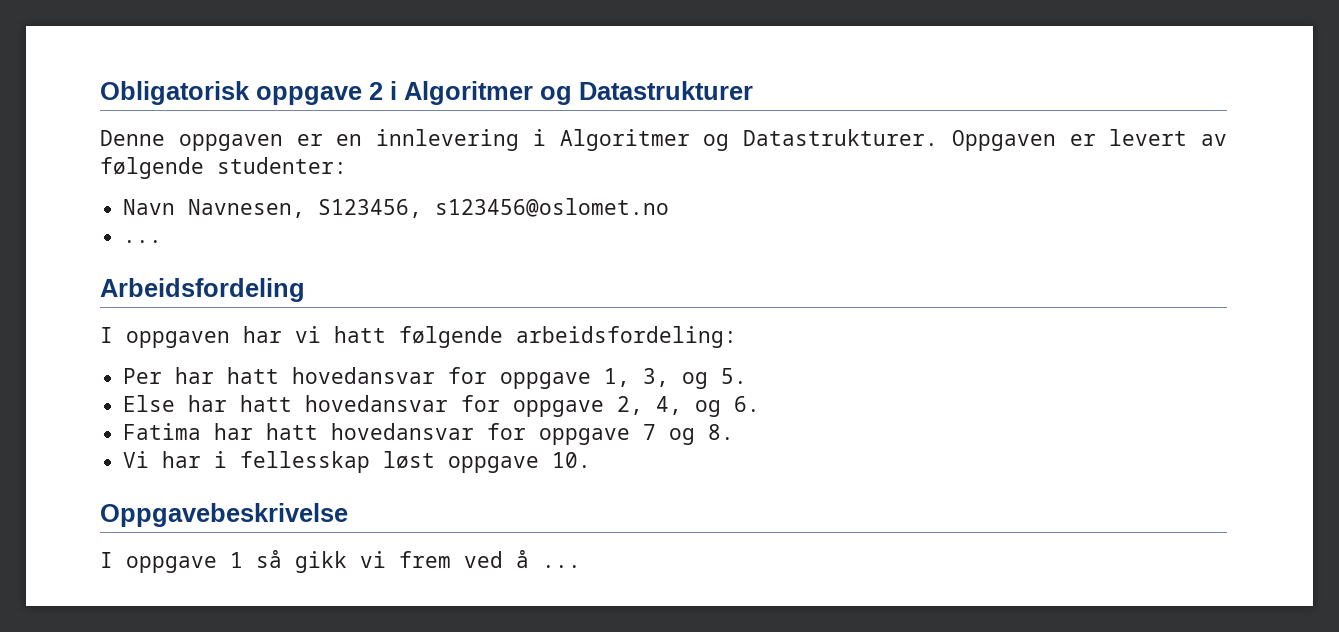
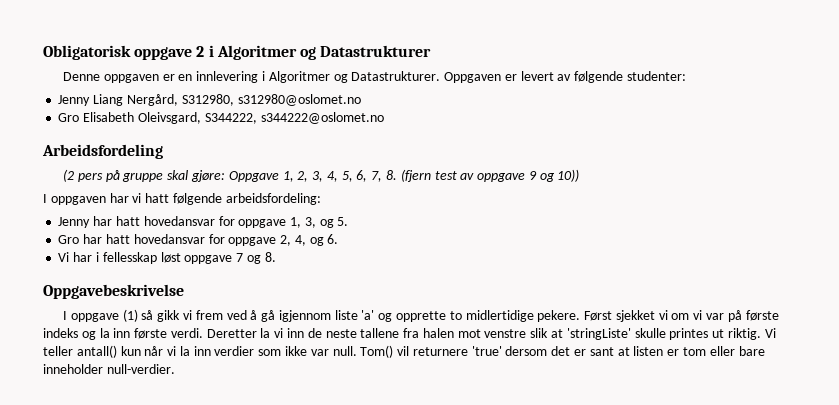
- Navn Navnesen, S123456, s123456@oslomet.no
- ...
+ Jenny Liang Nergård, S312980, s312980@oslomet.no
+ Gro Elisabeth Oleivsgard, S344222, s344222@oslomet.no
  Arbeidsfordeling
+ (2 pers på gruppe skal gjøre: Oppgave 1, 2, 3, 4, 5, 6, 7, 8. (fjern test av oppgave 9 og 10))
- Per har hatt hovedansvar for oppgave 1, 3, og 5.
+ Jenny har hatt hovedansvar for oppgave 1, 3, og 5.
- Else har hatt hovedansvar for oppgave 2, 4, og 6.
+ Gro har hatt hovedansvar for oppgave 2, 4, og 6.
- Fatima har hatt hovedansvar for oppgave 7 og 8.
- Vi har i fellesskap løst oppgave 10.
+ Vi har i fellesskap løst oppgave 7 og 8.
- I oppgave 1 så gikk vi frem ved å ...
+ I oppgave (1) så gikk vi frem ved å gå igjennom liste 'a' og opprette to midlertidige pekere. Først sjekket vi om vi var på første indeks og la inn første verdi. Deretter la vi inn de neste tallene fra halen mot venstre slik at 'stringListe' skulle printes ut riktig. Vi teller antall() kun når vi la inn verdier som ikke var null. Tom() vil returnere 'true' dersom det er sant at listen er tom eller bare inneholder null-verdier.

